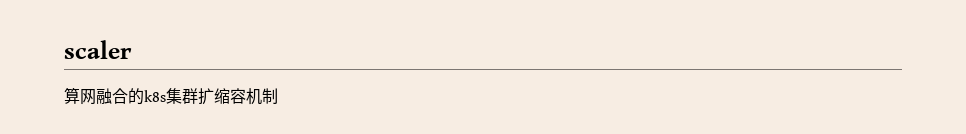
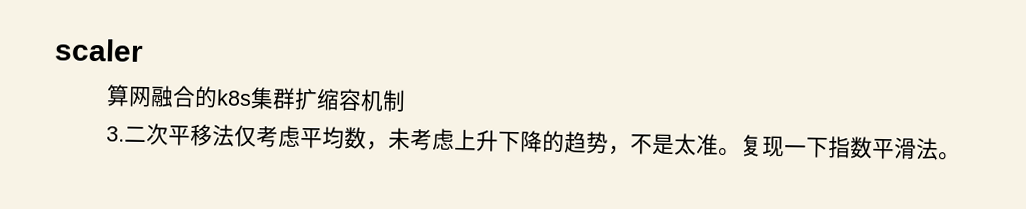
+ 3.二次平移法仅考虑平均数，未考虑上升下降的趋势，不是太准。复现一下指数平滑法。

